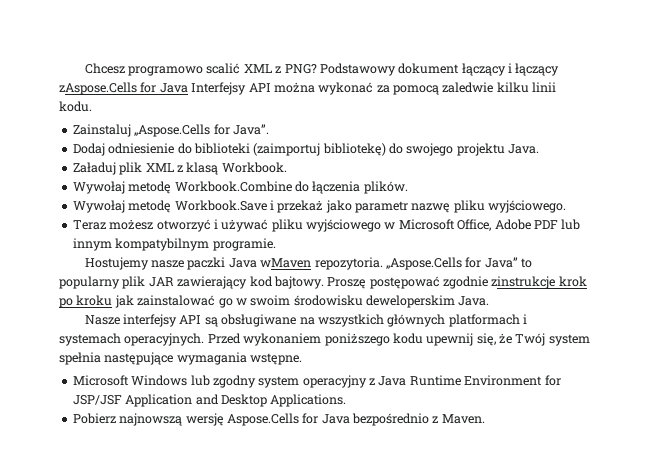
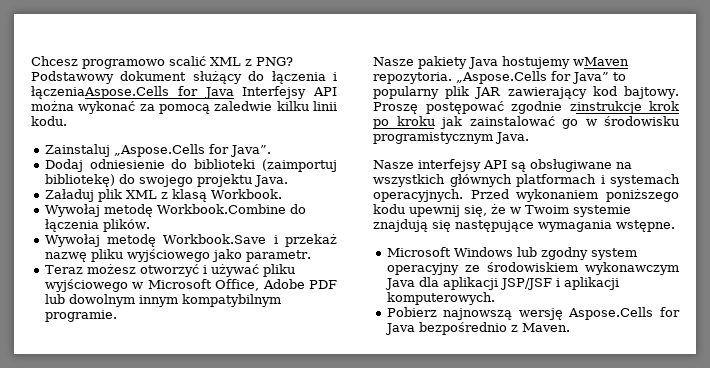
- Podstawowy dokument łączący i łączący zAspose.Cells for Java Interfejsy API można wykonać za pomocą zaledwie kilku linii kodu.
+ Podstawowy dokument służący do łączenia i łączeniaAspose.Cells for Java Interfejsy API można wykonać za pomocą zaledwie kilku linii kodu.
- Wywołaj metodę Workbook.Save i przekaż jako parametr nazwę pliku wyjściowego.
+ Wywołaj metodę Workbook.Save i przekaż nazwę pliku wyjściowego jako parametr.
- Teraz możesz otworzyć i używać pliku wyjściowego w Microsoft Office, Adobe PDF lub innym kompatybilnym programie.
+ Teraz możesz otworzyć i używać pliku wyjściowego w Microsoft Office, Adobe PDF lub dowolnym innym kompatybilnym programie.
- Hostujemy nasze paczki Java wMaven repozytoria.
+ Nasze pakiety Java hostujemy wMaven repozytoria.
- Proszę postępować zgodnie zinstrukcje krok po kroku jak zainstalować go w swoim środowisku deweloperskim Java.
+ Proszę postępować zgodnie zinstrukcje krok po kroku jak zainstalować go w środowisku programistycznym Java.
- Przed wykonaniem poniższego kodu upewnij się, że Twój system spełnia następujące wymagania wstępne.
+ Przed wykonaniem poniższego kodu upewnij się, że w Twoim systemie znajdują się następujące wymagania wstępne.
- Microsoft Windows lub zgodny system operacyjny z Java Runtime Environment for JSP/JSF Application and Desktop Applications.
+ Microsoft Windows lub zgodny system operacyjny ze środowiskiem wykonawczym Java dla aplikacji JSP/JSF i aplikacji komputerowych.

